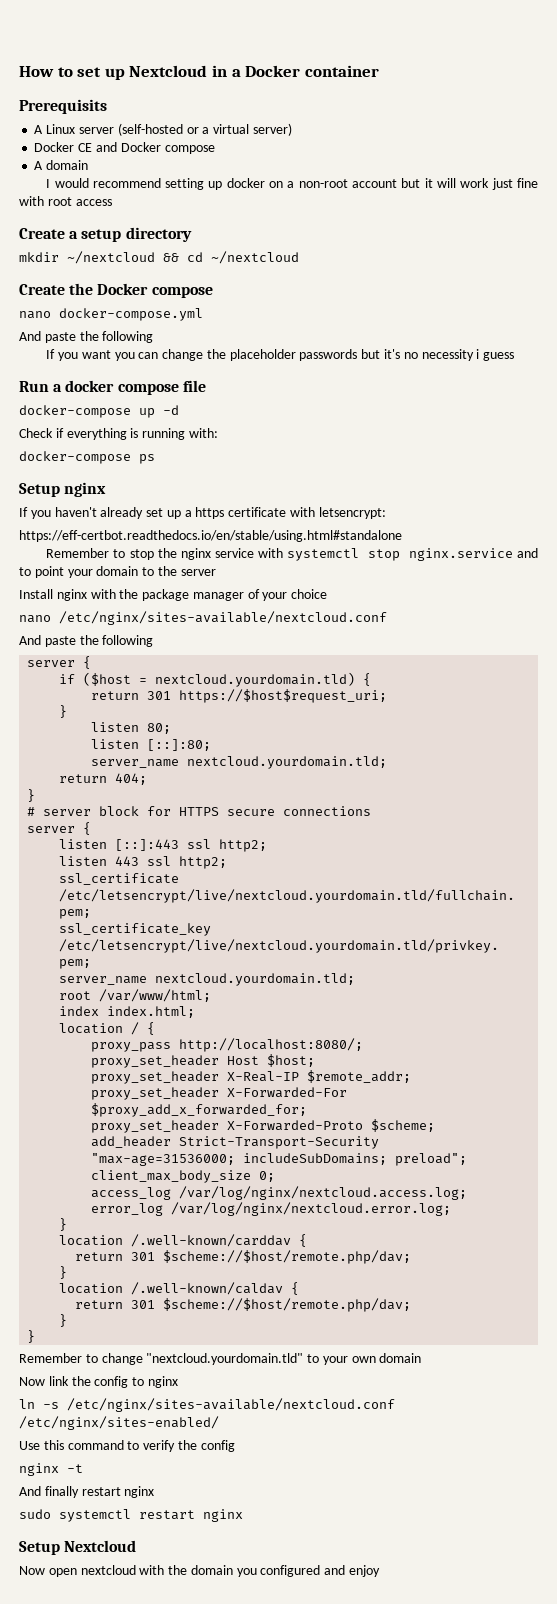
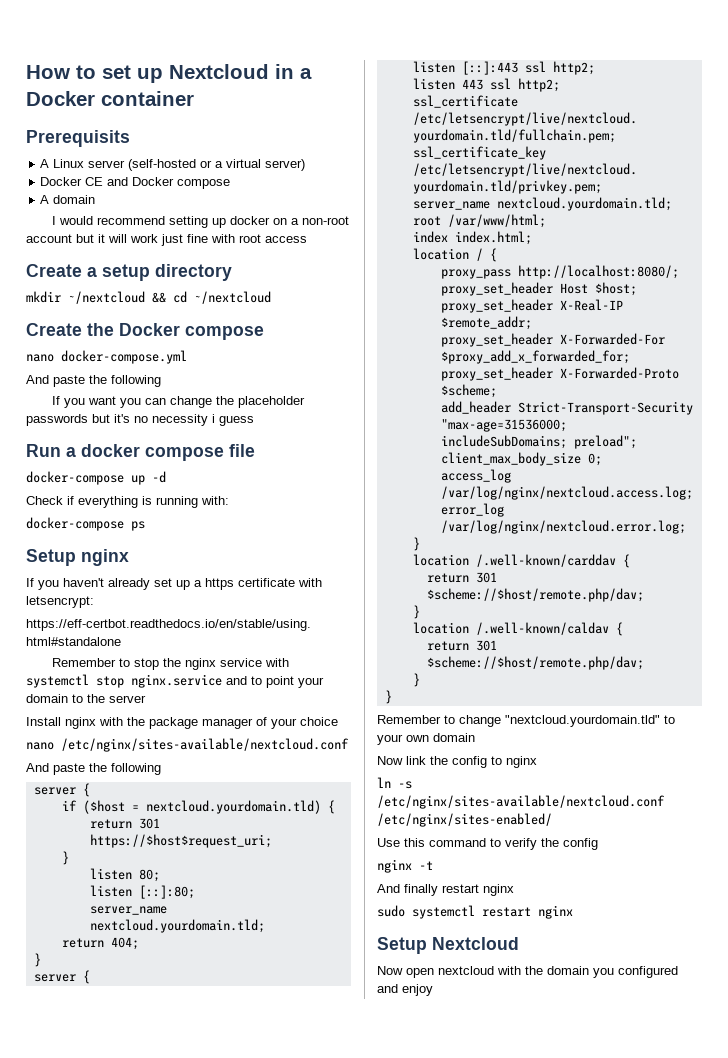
- # server block for HTTPS secure connections

